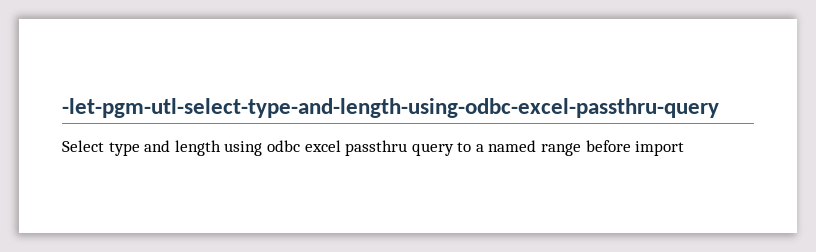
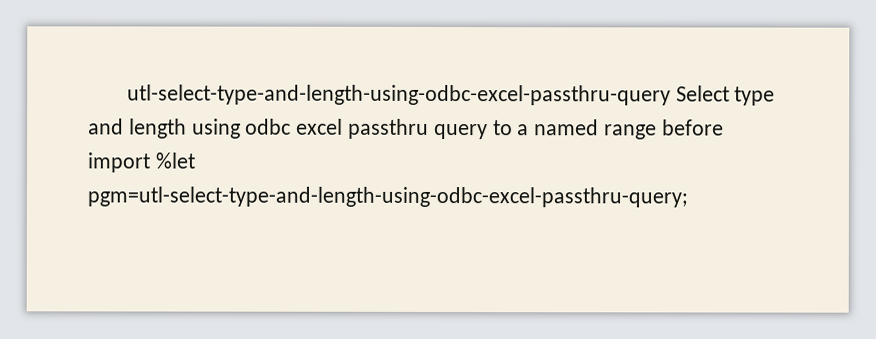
- -let-pgm-utl-select-type-and-length-using-odbc-excel-passthru-query
- Select type and length using odbc excel passthru query to a named range before import
+ utl-select-type-and-length-using-odbc-excel-passthru-query Select type and length using odbc excel passthru query to a named range before import %let pgm=utl-select-type-and-length-using-odbc-excel-passthru-query;

